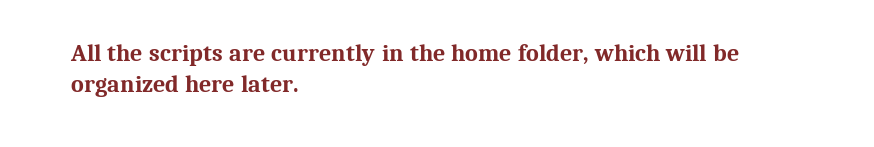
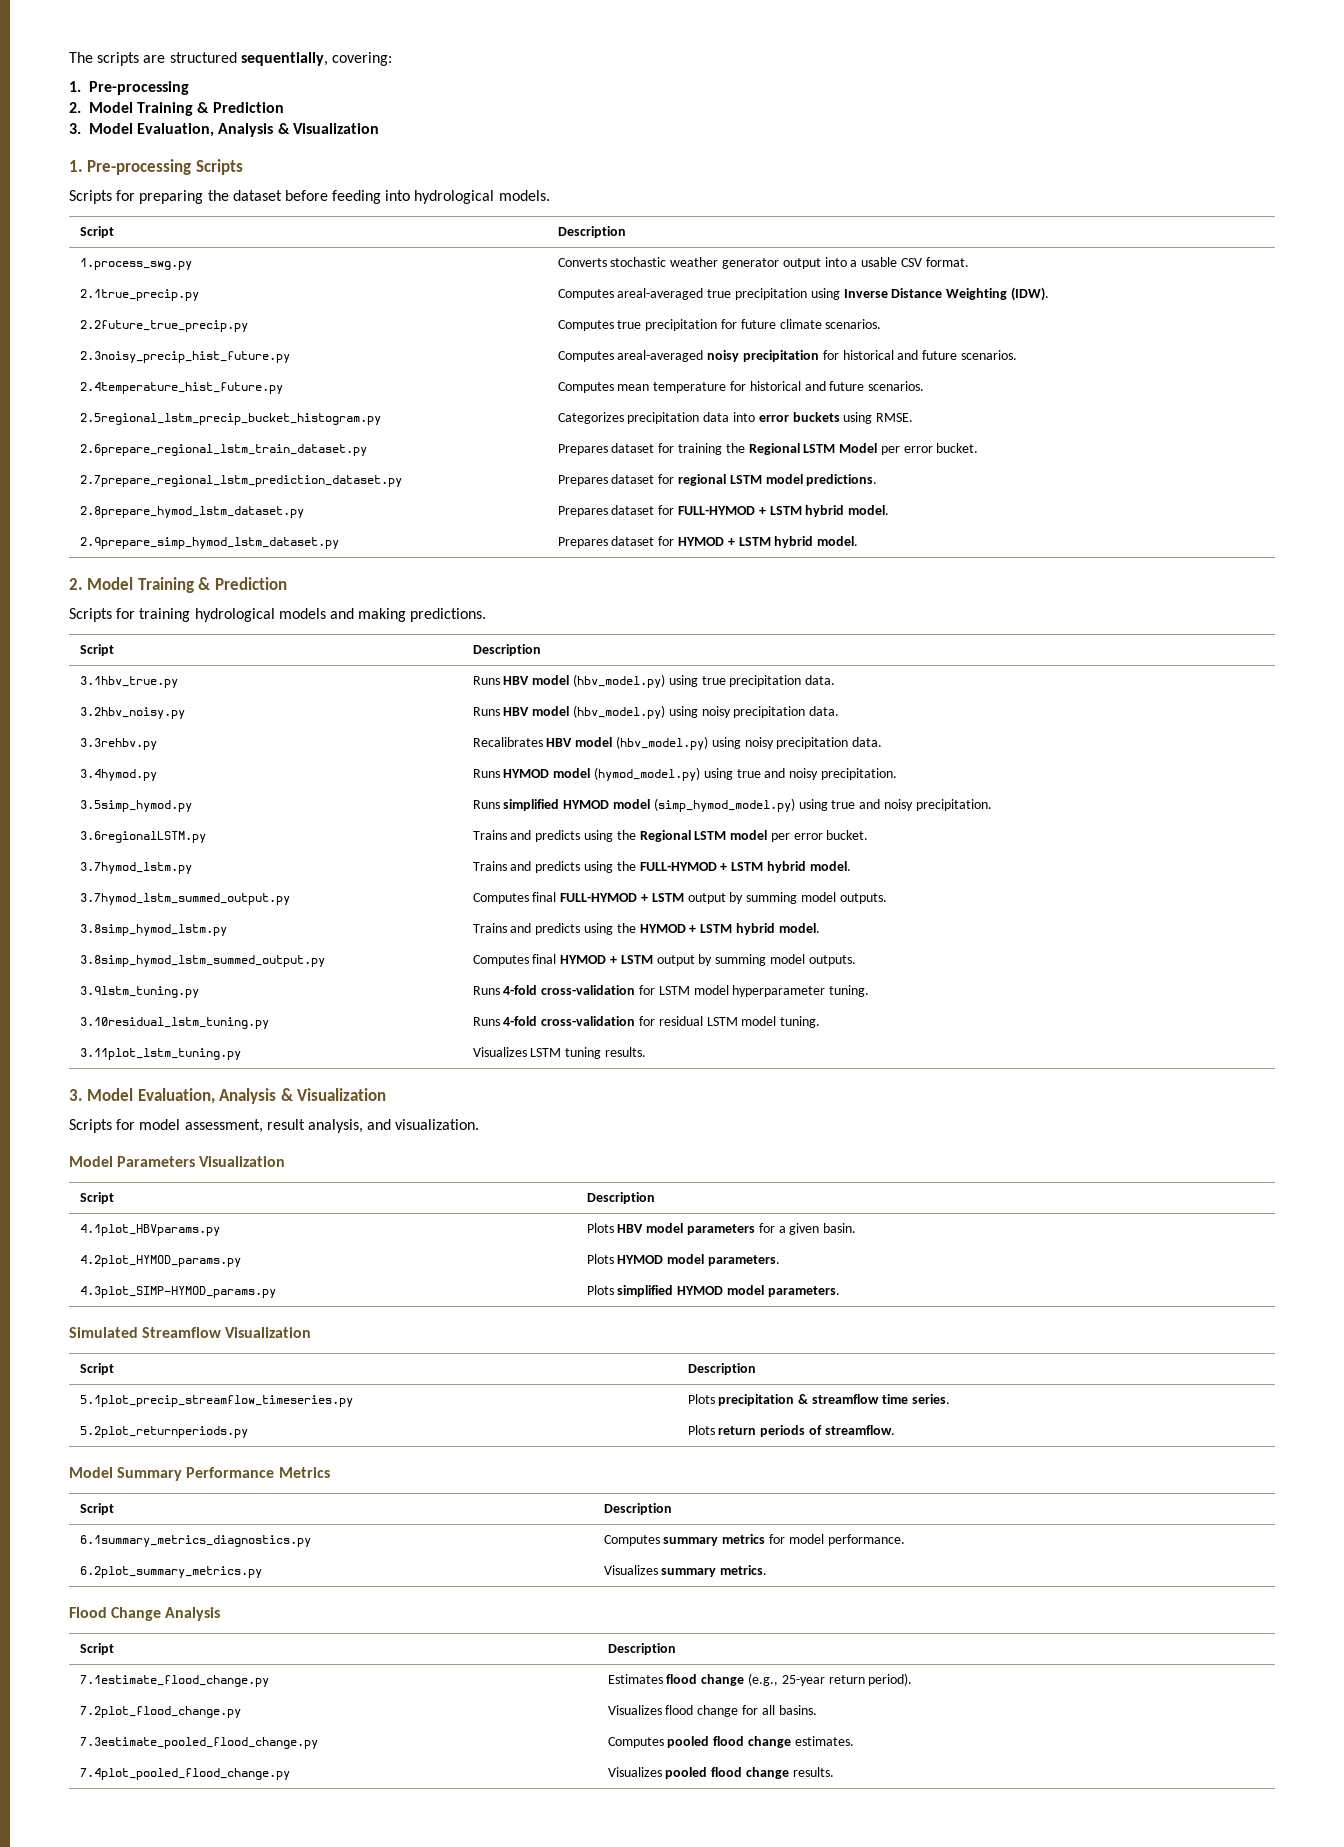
- All the scripts are currently in the home folder, which will be organized here later.
+ The scripts are structured sequentially, covering:
+ 1. Pre-processing
+ 2. Model Training & Prediction
+ 3. Model Evaluation, Analysis & Visualization
+ 1. Pre-processing Scripts
+ Scripts for preparing the dataset before feeding into hydrological models.
+ Script | Description
+ 1.process_swg.py | Converts stochastic weather generator output into a usable CSV format.
+ 2.1true_precip.py | Computes areal-averaged true precipitation using Inverse Distance Weighting (IDW).
+ 2.2future_true_precip.py | Computes true precipitation for future climate scenarios.
+ 2.3noisy_precip_hist_future.py | Computes areal-averaged noisy precipitation for historical and future scenarios.
+ 2.4temperature_hist_future.py | Computes mean temperature for historical and future scenarios.
+ 2.5regional_lstm_precip_bucket_histogram.py | Categorizes precipitation data into error buckets using RMSE.
+ 2.6prepare_regional_lstm_train_dataset.py | Prepares dataset for training the Regional LSTM Model per error bucket.
+ 2.7prepare_regional_lstm_prediction_dataset.py | Prepares dataset for regional LSTM model predictions.
+ 2.8prepare_hymod_lstm_dataset.py | Prepares dataset for FULL-HYMOD + LSTM hybrid model.
+ 2.9prepare_simp_hymod_lstm_dataset.py | Prepares dataset for HYMOD + LSTM hybrid model.
+ 2. Model Training & Prediction
+ Scripts for training hydrological models and making predictions.
+ Script | Description
+ 3.1hbv_true.py | Runs HBV model (hbv_model.py) using true precipitation data.
+ 3.2hbv_noisy.py | Runs HBV model (hbv_model.py) using noisy precipitation data.
+ 3.3rehbv.py | Recalibrates HBV model (hbv_model.py) using noisy precipitation data.
+ 3.4hymod.py | Runs HYMOD model (hymod_model.py) using true and noisy precipitation.
+ 3.5simp_hymod.py | Runs simplified HYMOD model (simp_hymod_model.py) using true and noisy precipitation.
+ 3.6regionalLSTM.py | Trains and predicts using the Regional LSTM model per error bucket.
+ 3.7hymod_lstm.py | Trains and predicts using the FULL-HYMOD + LSTM hybrid model.
+ 3.7hymod_lstm_summed_output.py | Computes final FULL-HYMOD + LSTM output by summing model outputs.
+ 3.8simp_hymod_lstm.py | Trains and predicts using the HYMOD + LSTM hybrid model.
+ 3.8simp_hymod_lstm_summed_output.py | Computes final HYMOD + LSTM output by summing model outputs.
+ 3.9lstm_tuning.py | Runs 4-fold cross-validation for LSTM model hyperparameter tuning.
+ 3.10residual_lstm_tuning.py | Runs 4-fold cross-validation for residual LSTM model tuning.
+ 3.11plot_lstm_tuning.py | Visualizes LSTM tuning results.
+ 3. Model Evaluation, Analysis & Visualization
+ Scripts for model assessment, result analysis, and visualization.
+ Model Parameters Visualization
+ Script | Description
+ 4.1plot_HBVparams.py | Plots HBV model parameters for a given basin.
+ 4.2plot_HYMOD_params.py | Plots HYMOD model parameters.
+ 4.3plot_SIMP-HYMOD_params.py | Plots simplified HYMOD model parameters.
+ Simulated Streamflow Visualization
+ Script | Description
+ 5.1plot_precip_streamflow_timeseries.py | Plots precipitation & streamflow time series.
+ 5.2plot_returnperiods.py | Plots return periods of streamflow.
+ Model Summary Performance Metrics
+ Script | Description
+ 6.1summary_metrics_diagnostics.py | Computes summary metrics for model performance.
+ 6.2plot_summary_metrics.py | Visualizes summary metrics.
+ Flood Change Analysis
+ Script | Description
+ 7.1estimate_flood_change.py | Estimates flood change (e.g., 25-year return period).
+ 7.2plot_flood_change.py | Visualizes flood change for all basins.
+ 7.3estimate_pooled_flood_change.py | Computes pooled flood change estimates.
+ 7.4plot_pooled_flood_change.py | Visualizes pooled flood change results.

